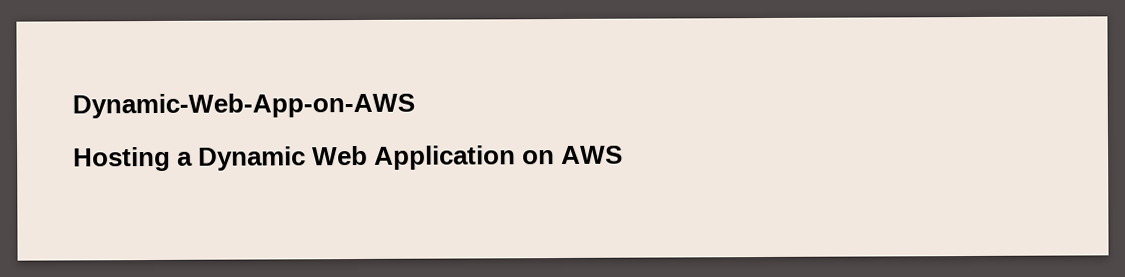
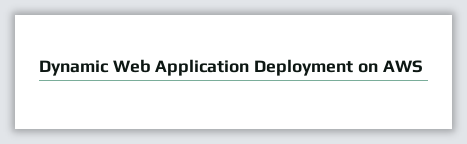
- Dynamic-Web-App-on-AWS
- Hosting a Dynamic Web Application on AWS
+ Dynamic Web Application Deployment on AWS

